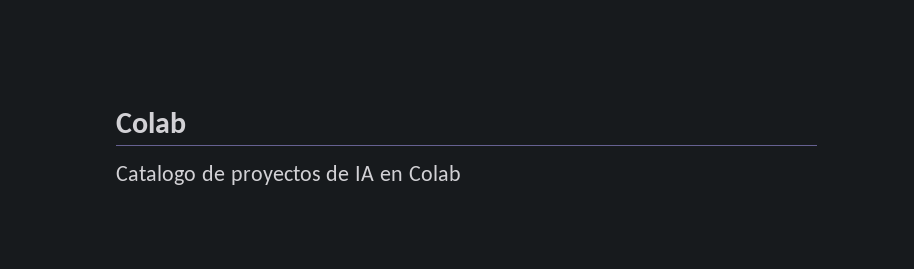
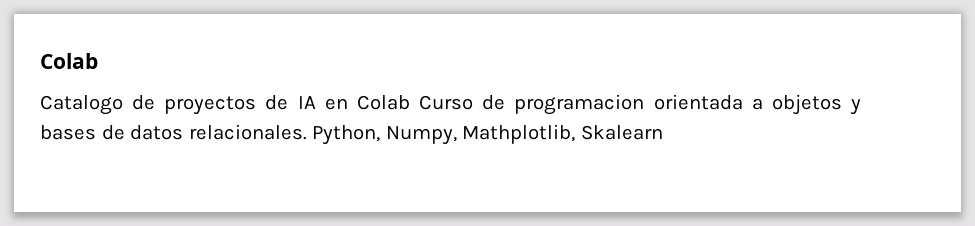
- Catalogo de proyectos de IA en Colab
+ Catalogo de proyectos de IA en Colab Curso de programacion orientada a objetos y bases de datos relacionales. Python, Numpy, Mathplotlib, Skalearn

